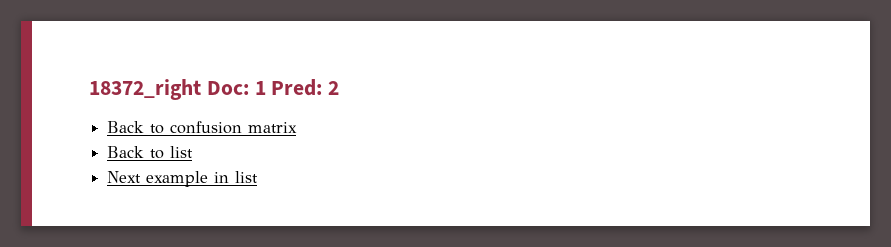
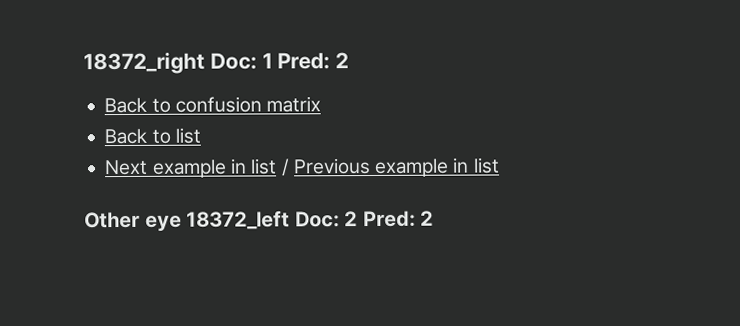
- Next example in list
+ Next example in list / Previous example in list
+ Other eye 18372_left Doc: 2 Pred: 2

